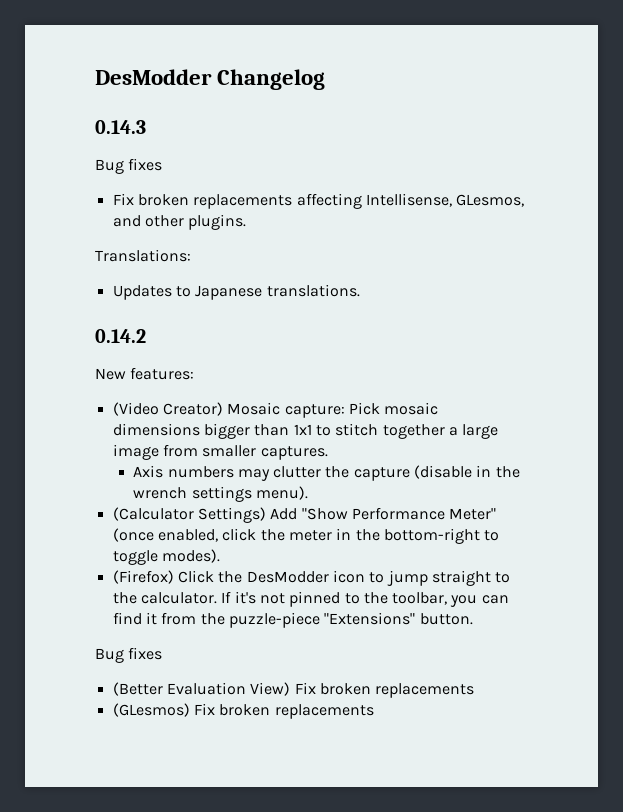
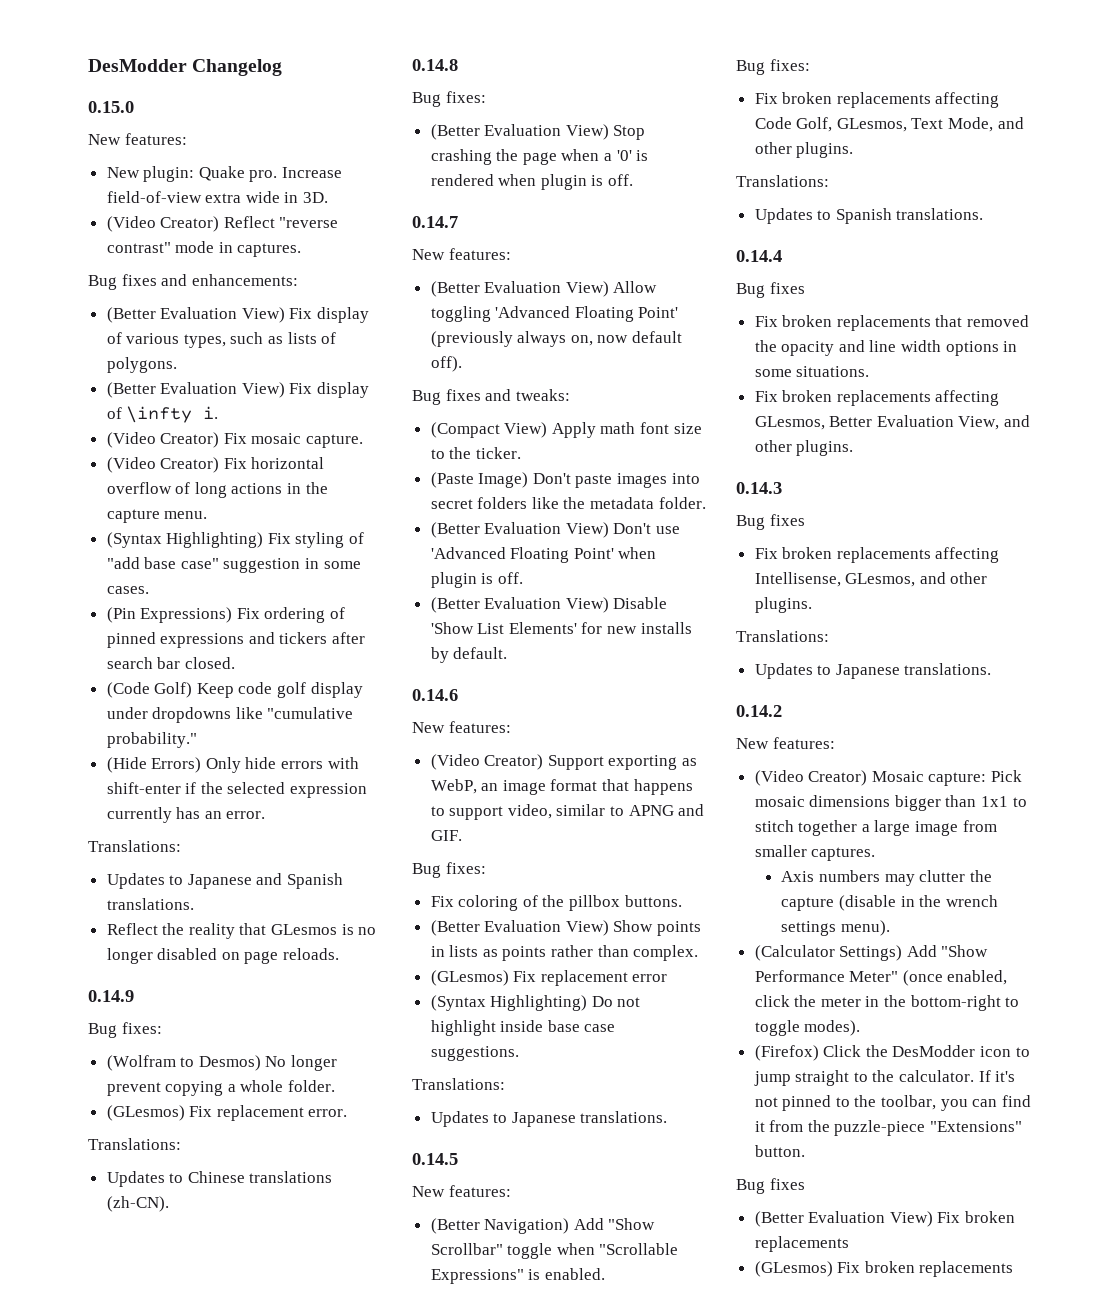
+ 0.15.0
+ New features:
+ New plugin: Quake pro. Increase field-of-view extra wide in 3D.
+ (Video Creator) Reflect "reverse contrast" mode in captures.
+ Bug fixes and enhancements:
+ (Better Evaluation View) Fix display of various types, such as lists of polygons.
+ (Better Evaluation View) Fix display of \infty i.
+ (Video Creator) Fix mosaic capture.
+ (Video Creator) Fix horizontal overflow of long actions in the capture menu.
+ (Syntax Highlighting) Fix styling of "add base case" suggestion in some cases.
+ (Pin Expressions) Fix ordering of pinned expressions and tickers after search bar closed.
+ (Code Golf) Keep code golf display under dropdowns like "cumulative probability."
+ (Hide Errors) Only hide errors with shift-enter if the selected expression currently has an error.
+ Translations:
+ Updates to Japanese and Spanish translations.
+ Reflect the reality that GLesmos is no longer disabled on page reloads.
+ 0.14.9
+ Bug fixes:
+ (Wolfram to Desmos) No longer prevent copying a whole folder.
+ (GLesmos) Fix replacement error.
+ Translations:
+ Updates to Chinese translations (zh-CN).
+ 0.14.8
+ Bug fixes:
+ (Better Evaluation View) Stop crashing the page when a '0' is rendered when plugin is off.
+ 0.14.7
+ New features:
+ (Better Evaluation View) Allow toggling 'Advanced Floating Point' (previously always on, now default off).
+ Bug fixes and tweaks:
+ (Compact View) Apply math font size to the ticker.
+ (Paste Image) Don't paste images into secret folders like the metadata folder.
+ (Better Evaluation View) Don't use 'Advanced Floating Point' when plugin is off.
+ (Better Evaluation View) Disable 'Show List Elements' for new installs by default.
+ 0.14.6
+ New features:
+ (Video Creator) Support exporting as WebP, an image format that happens to support video, similar to APNG and GIF.
+ Bug fixes:
+ Fix coloring of the pillbox buttons.
+ (Better Evaluation View) Show points in lists as points rather than complex.
+ (GLesmos) Fix replacement error
+ (Syntax Highlighting) Do not highlight inside base case suggestions.
+ Translations:
+ Updates to Japanese translations.
+ 0.14.5
+ New features:
+ (Better Navigation) Add "Show Scrollbar" toggle when "Scrollable Expressions" is enabled.
+ Bug fixes:
+ Fix broken replacements affecting Code Golf, GLesmos, Text Mode, and other plugins.
+ Translations:
+ Updates to Spanish translations.
+ 0.14.4
+ Bug fixes
+ Fix broken replacements that removed the opacity and line width options in some situations.
+ Fix broken replacements affecting GLesmos, Better Evaluation View, and other plugins.

